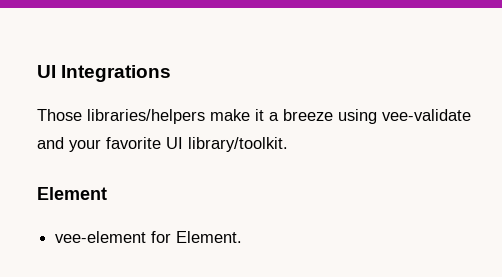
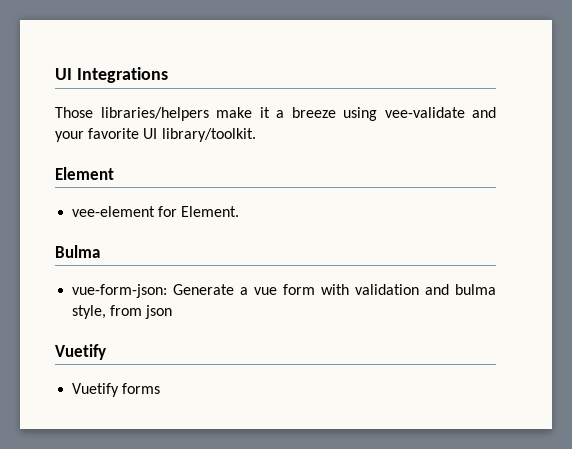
+ Bulma
+ vue-form-json: Generate a vue form with validation and bulma style, from json
+ Vuetify
+ Vuetify forms

